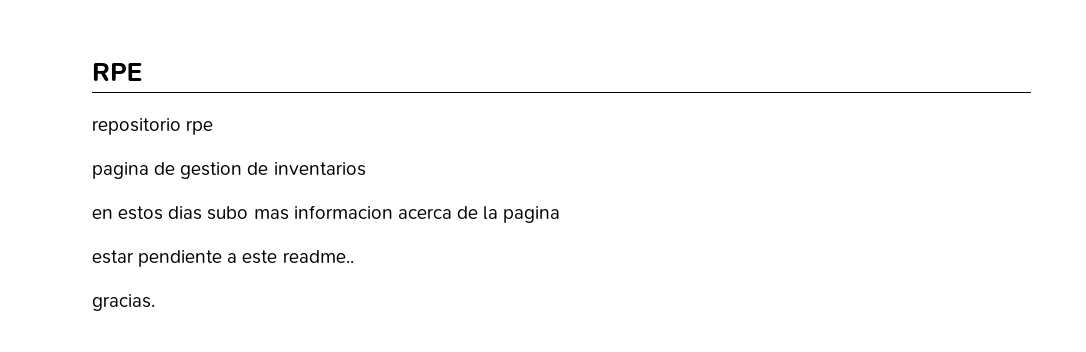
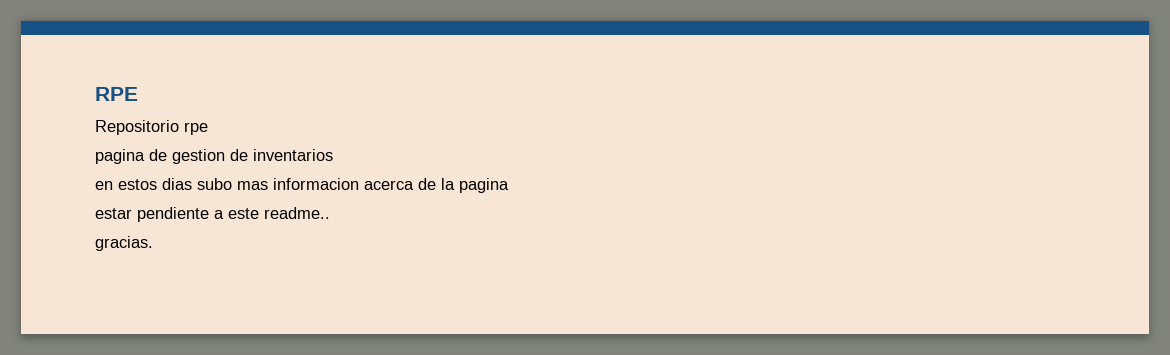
- repositorio rpe
+ Repositorio rpe

